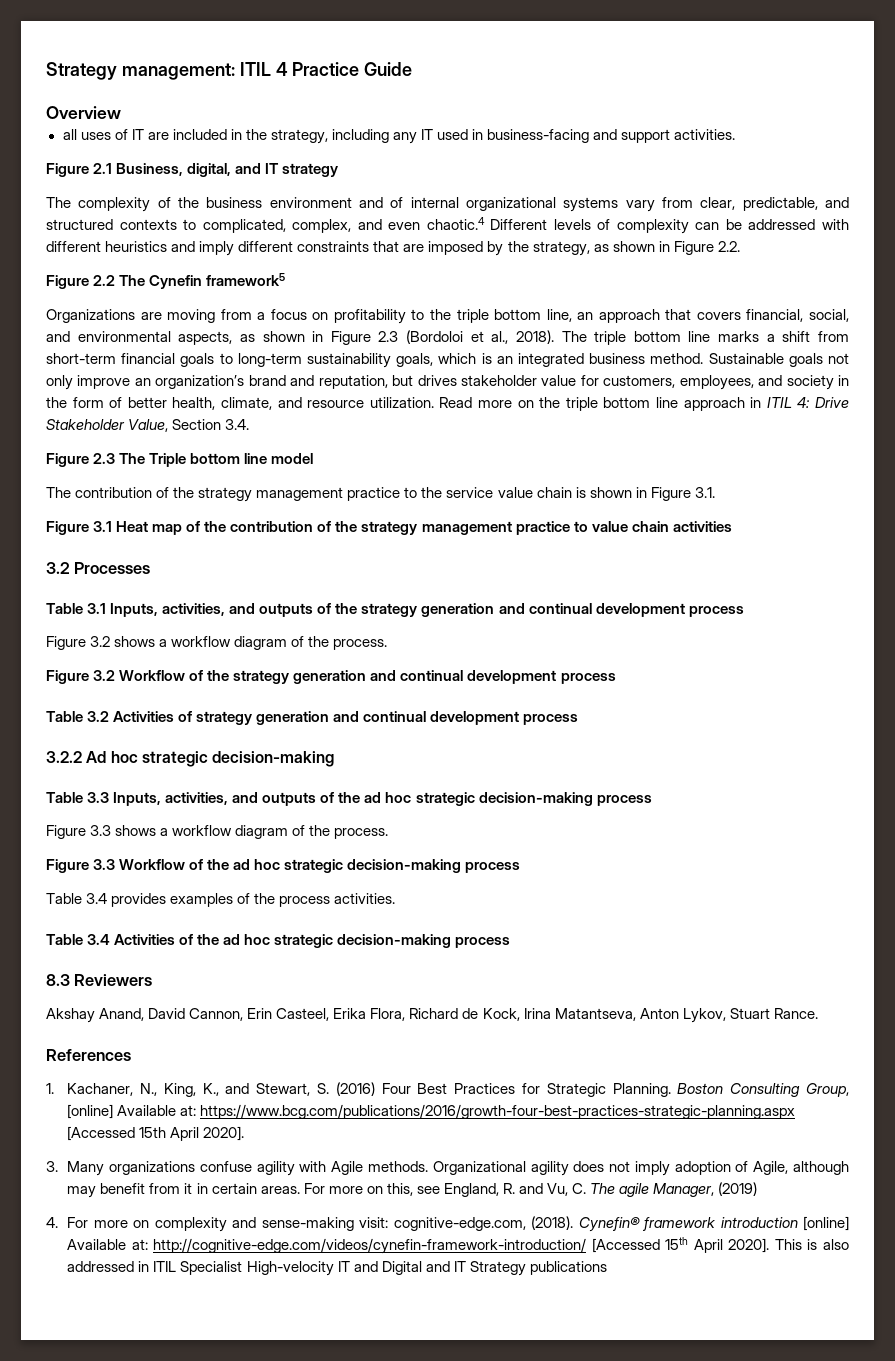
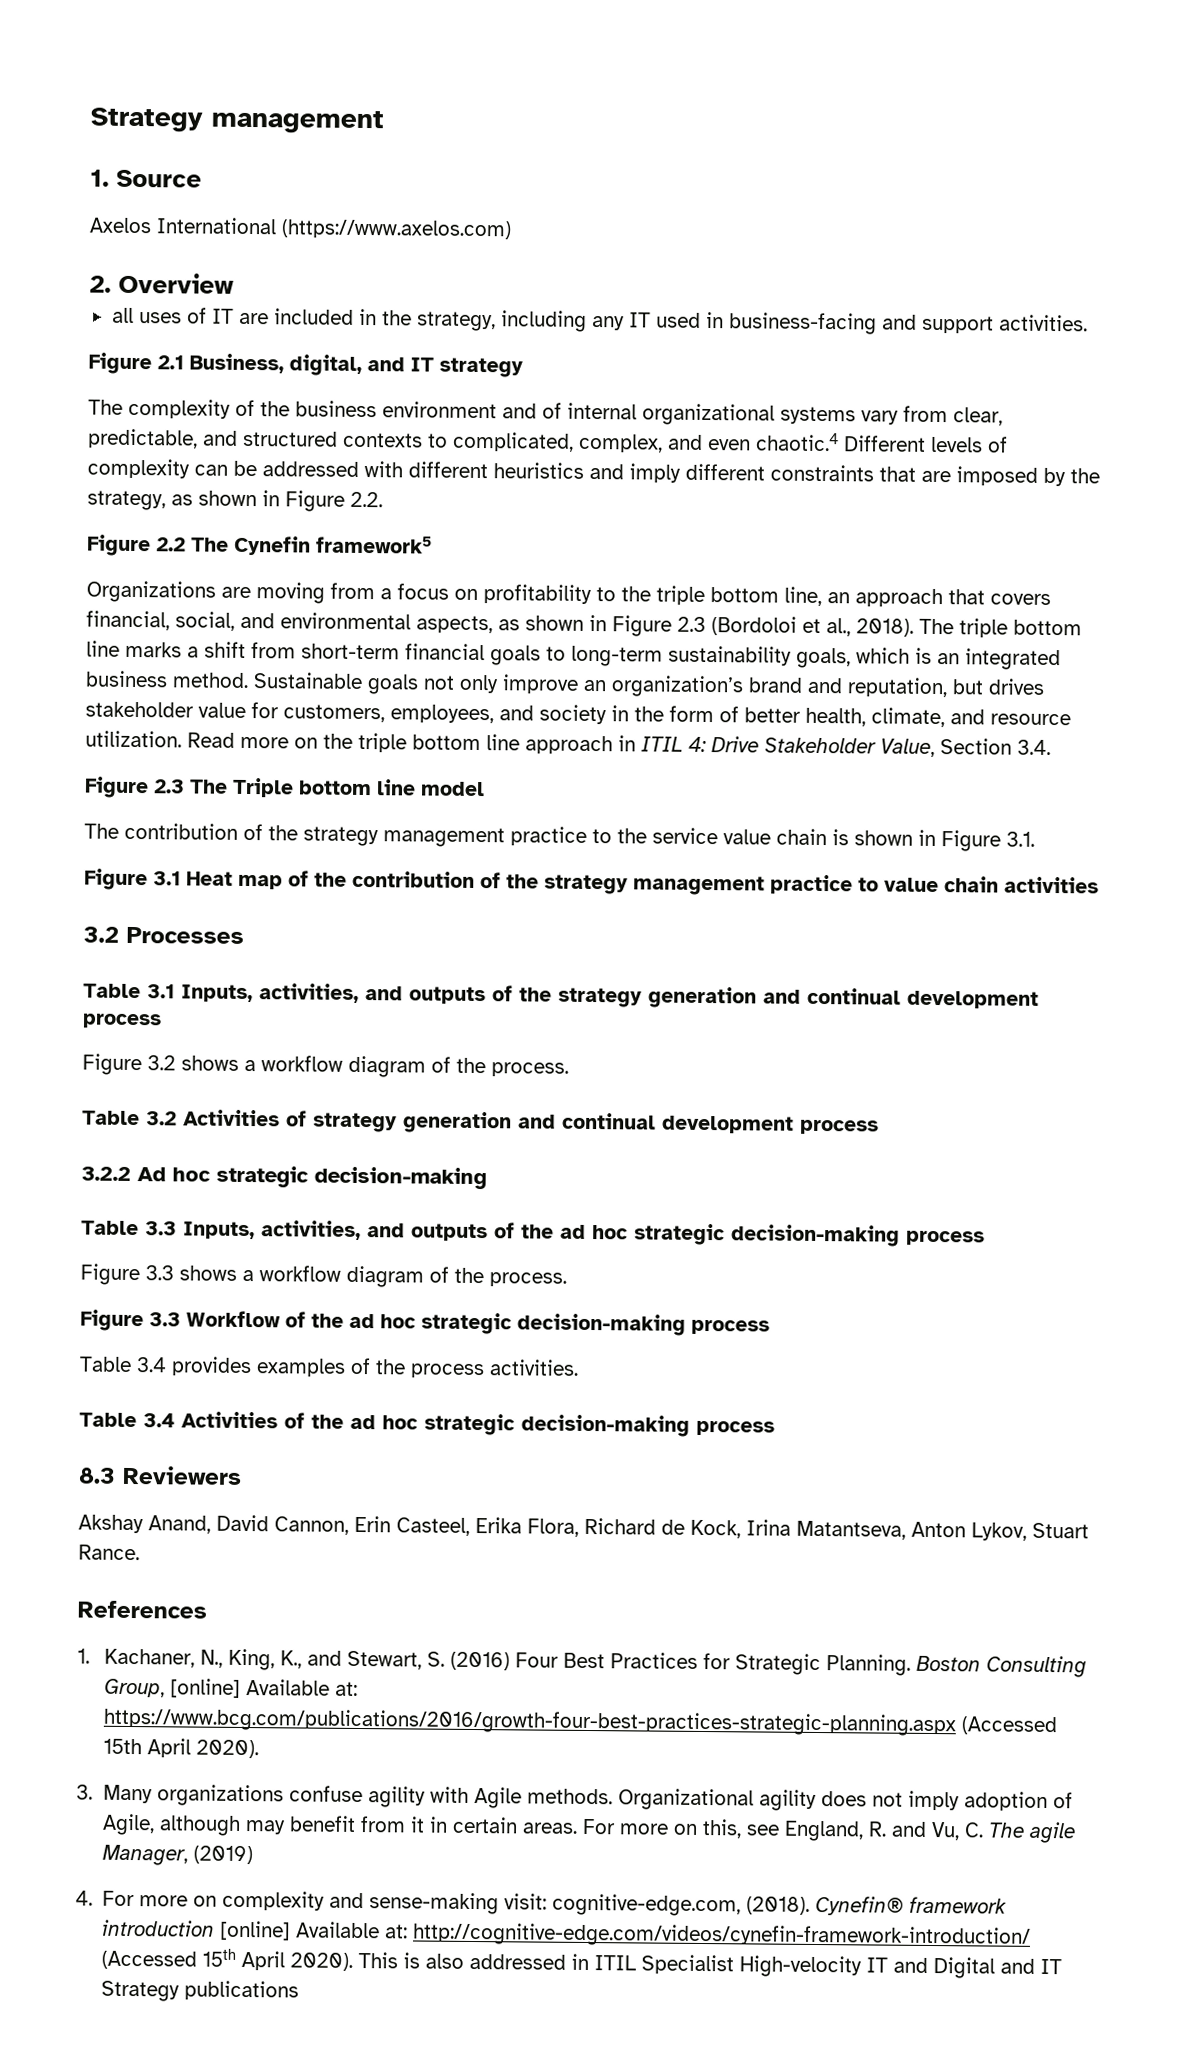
- Strategy management: ITIL 4 Practice Guide
- Overview
+ Strategy management
+ 1. Source
+ Axelos International (https://www.axelos.com)
+ 2. Overview
- Figure 3.2 Workflow of the strategy generation and continual development process
- Boston Consulting Group, [online] Available at: https://www.bcg.com/publications/2016/growth-four-best-practices-strategic-planning.aspx [Accessed 15th April 2020].
+ Boston Consulting Group, [online] Available at: https://www.bcg.com/publications/2016/growth-four-best-practices-strategic-planning.aspx (Accessed 15th April 2020).
- Cynefin® framework introduction [online] Available at: http://cognitive-edge.com/videos/cynefin-framework-introduction/ [Accessed 15th April 2020].
+ Cynefin® framework introduction [online] Available at: http://cognitive-edge.com/videos/cynefin-framework-introduction/ (Accessed 15th April 2020).

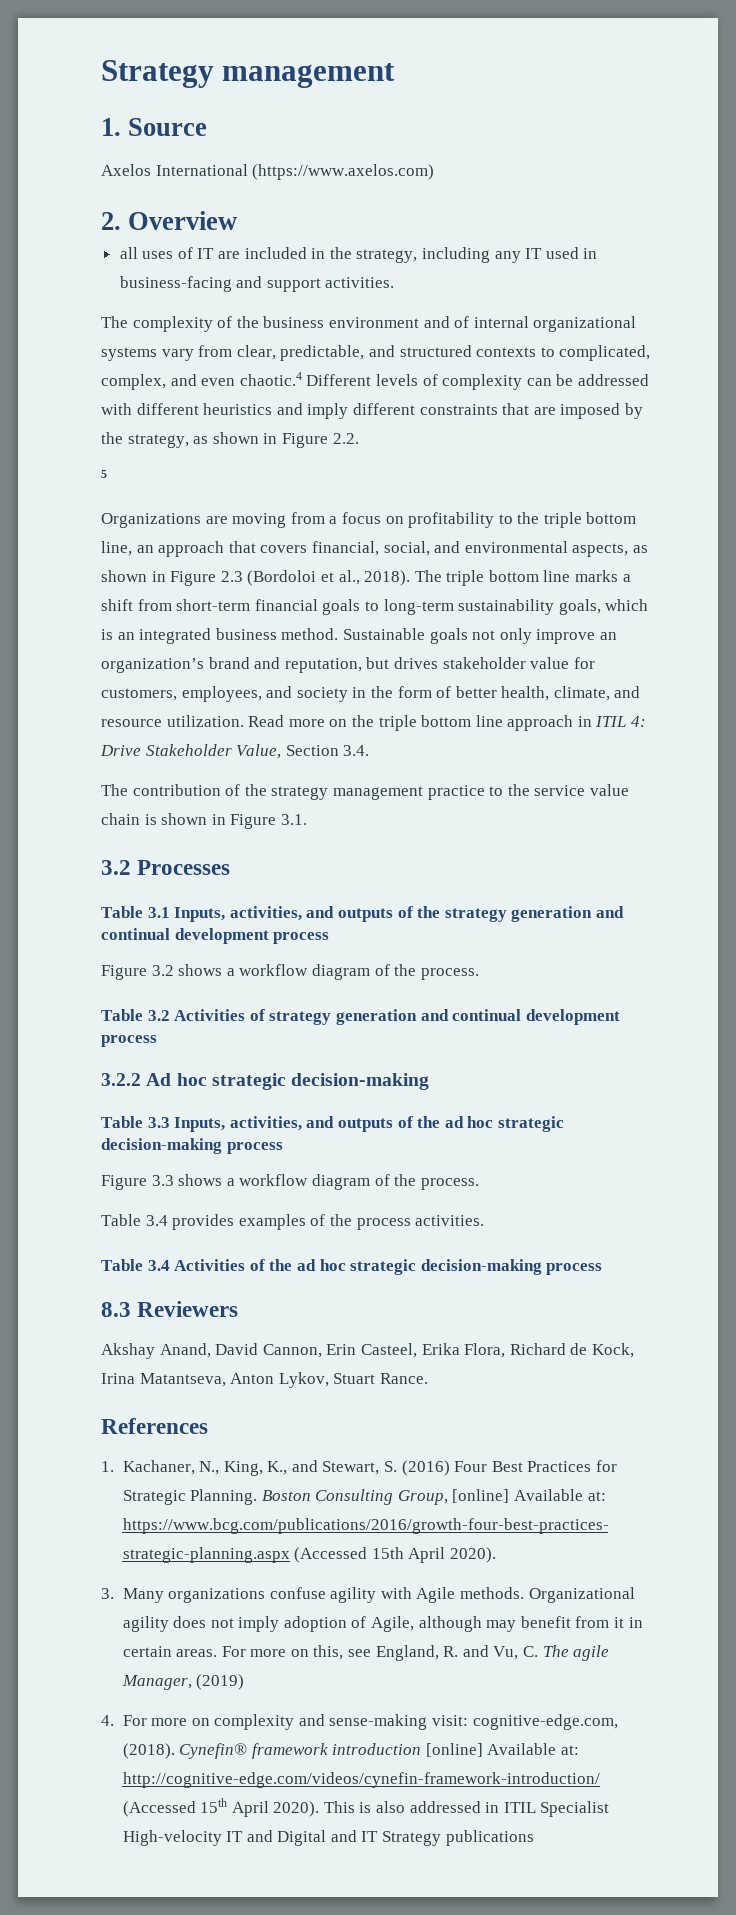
- Figure 2.1 Business, digital, and IT strategy
- Figure 2.2 The Cynefin framework5
+ 5
- Figure 2.3 The Triple bottom line model
- Figure 3.1 Heat map of the contribution of the strategy management practice to value chain activities
- Figure 3.3 Workflow of the ad hoc strategic decision-making process

